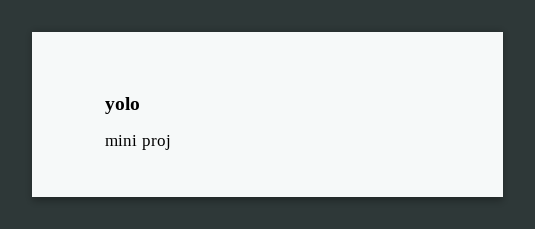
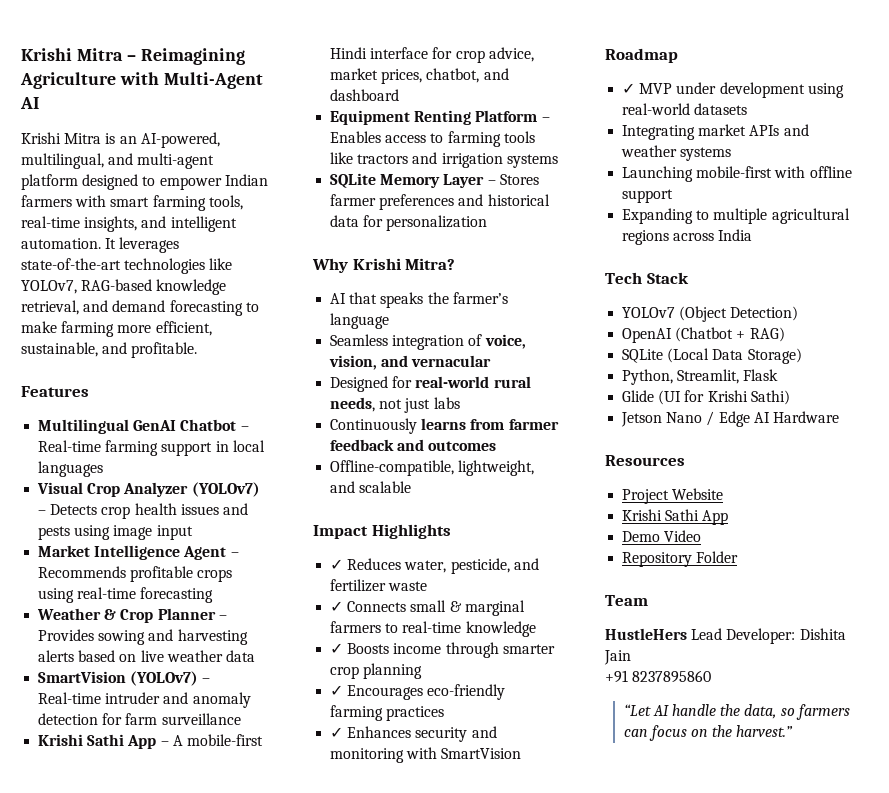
- yolo
- mini proj
+ Krishi Mitra – Reimagining Agriculture with Multi-Agent AI
+ Krishi Mitra is an AI-powered, multilingual, and multi-agent platform designed to empower Indian farmers with smart farming tools, real-time insights, and intelligent automation. It leverages state-of-the-art technologies like YOLOv7, RAG-based knowledge retrieval, and demand forecasting to make farming more efficient, sustainable, and profitable.
+ Features
+ Multilingual GenAI Chatbot – Real-time farming support in local languages
+ Visual Crop Analyzer (YOLOv7) – Detects crop health issues and pests using image input
+ Market Intelligence Agent – Recommends profitable crops using real-time forecasting
+ Weather & Crop Planner – Provides sowing and harvesting alerts based on live weather data
+ SmartVision (YOLOv7) – Real-time intruder and anomaly detection for farm surveillance
+ Krishi Sathi App – A mobile-first Hindi interface for crop advice, market prices, chatbot, and dashboard
+ Equipment Renting Platform – Enables access to farming tools like tractors and irrigation systems
+ SQLite Memory Layer – Stores farmer preferences and historical data for personalization
+ Why Krishi Mitra?
+ AI that speaks the farmer’s language
+ Seamless integration of voice, vision, and vernacular
+ Designed for real-world rural needs, not just labs
+ Continuously learns from farmer feedback and outcomes
+ Offline-compatible, lightweight, and scalable
+ Impact Highlights
+ ✓ Reduces water, pesticide, and fertilizer waste
+ ✓ Connects small & marginal farmers to real-time knowledge
+ ✓ Boosts income through smarter crop planning
+ ✓ Encourages eco-friendly farming practices
+ ✓ Enhances security and monitoring with SmartVision
+ Roadmap
+ ✓ MVP under development using real-world datasets
+ Integrating market APIs and weather systems
+ Launching mobile-first with offline support
+ Expanding to multiple agricultural regions across India
+ Tech Stack
+ YOLOv7 (Object Detection)
+ OpenAI (Chatbot + RAG)
+ SQLite (Local Data Storage)
+ Python, Streamlit, Flask
+ Glide (UI for Krishi Sathi)
+ Jetson Nano / Edge AI Hardware
+ Resources
+ Project Website
+ Krishi Sathi App
+ Demo Video
+ Repository Folder
+ Team
+ HustleHers Lead Developer: Dishita Jain
+ +91 8237895860
+ “Let AI handle the data, so farmers can focus on the harvest.”

